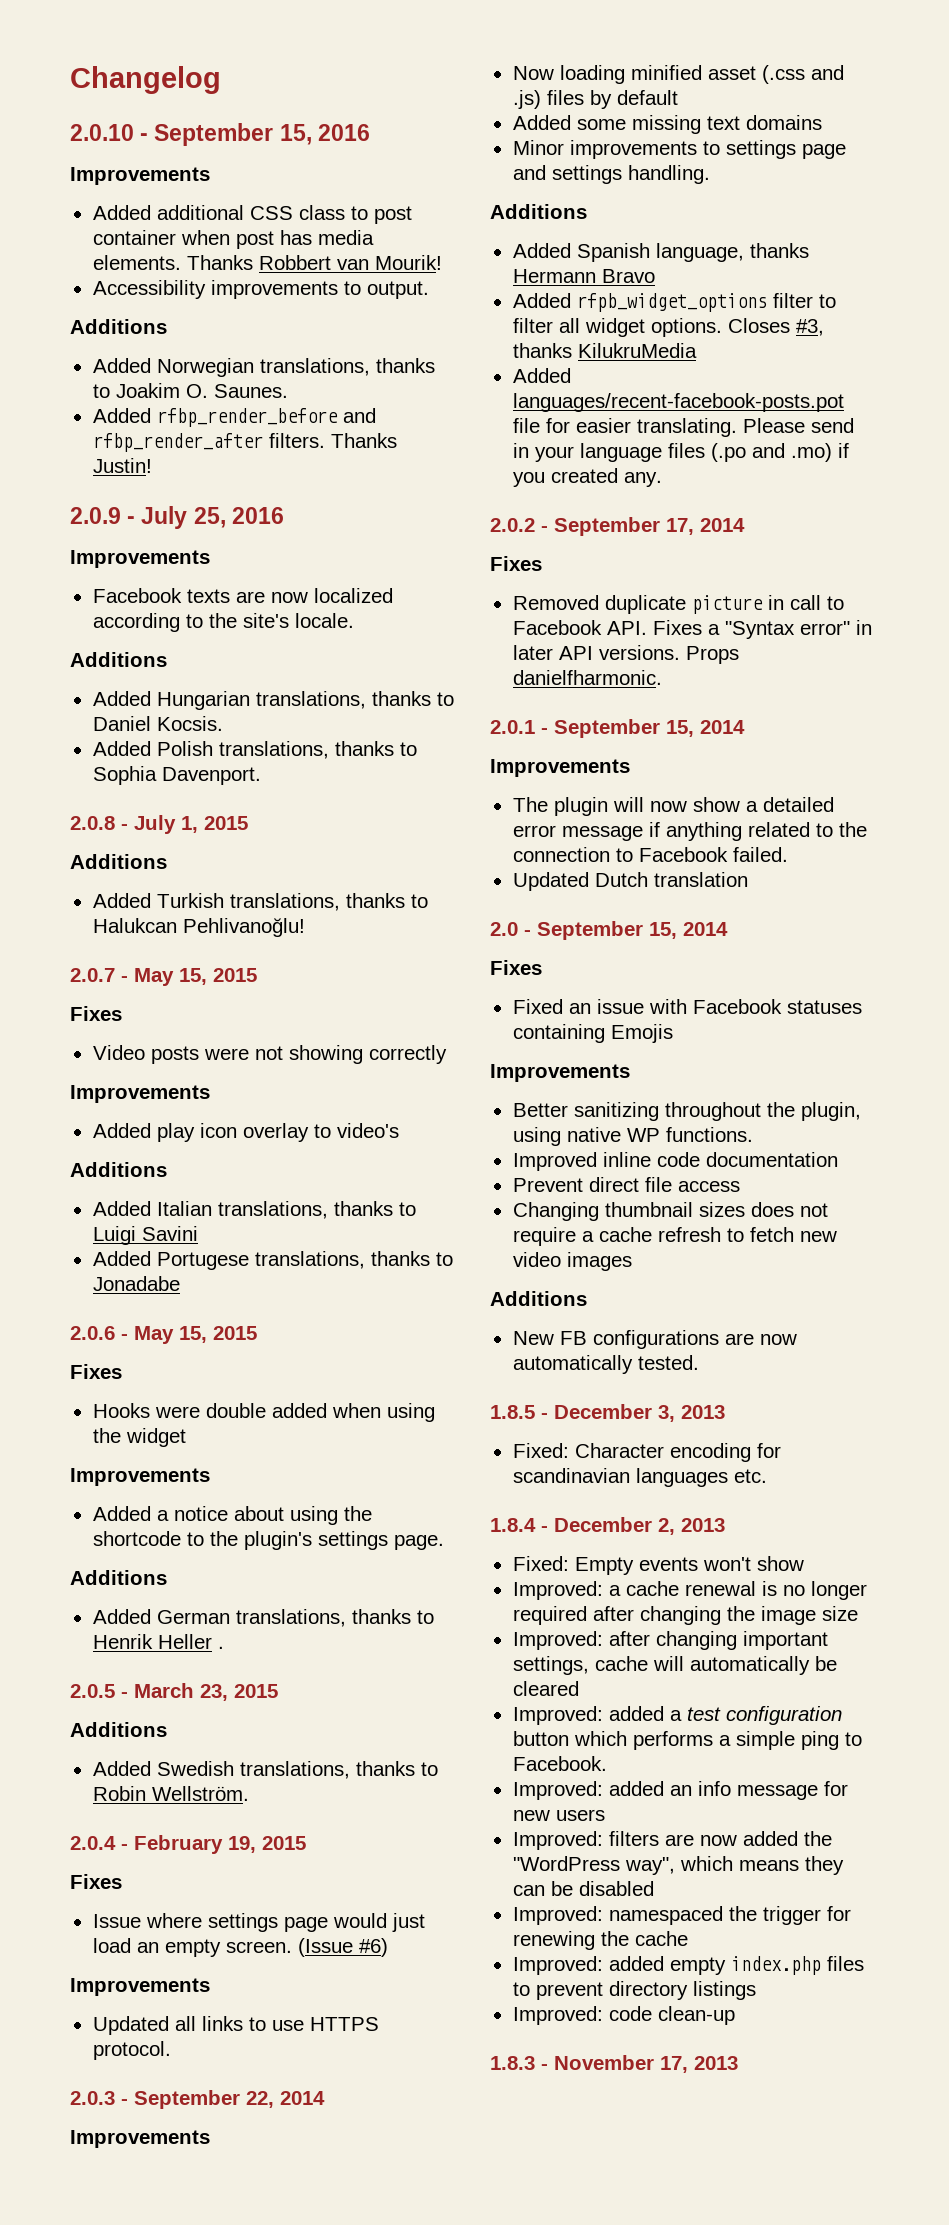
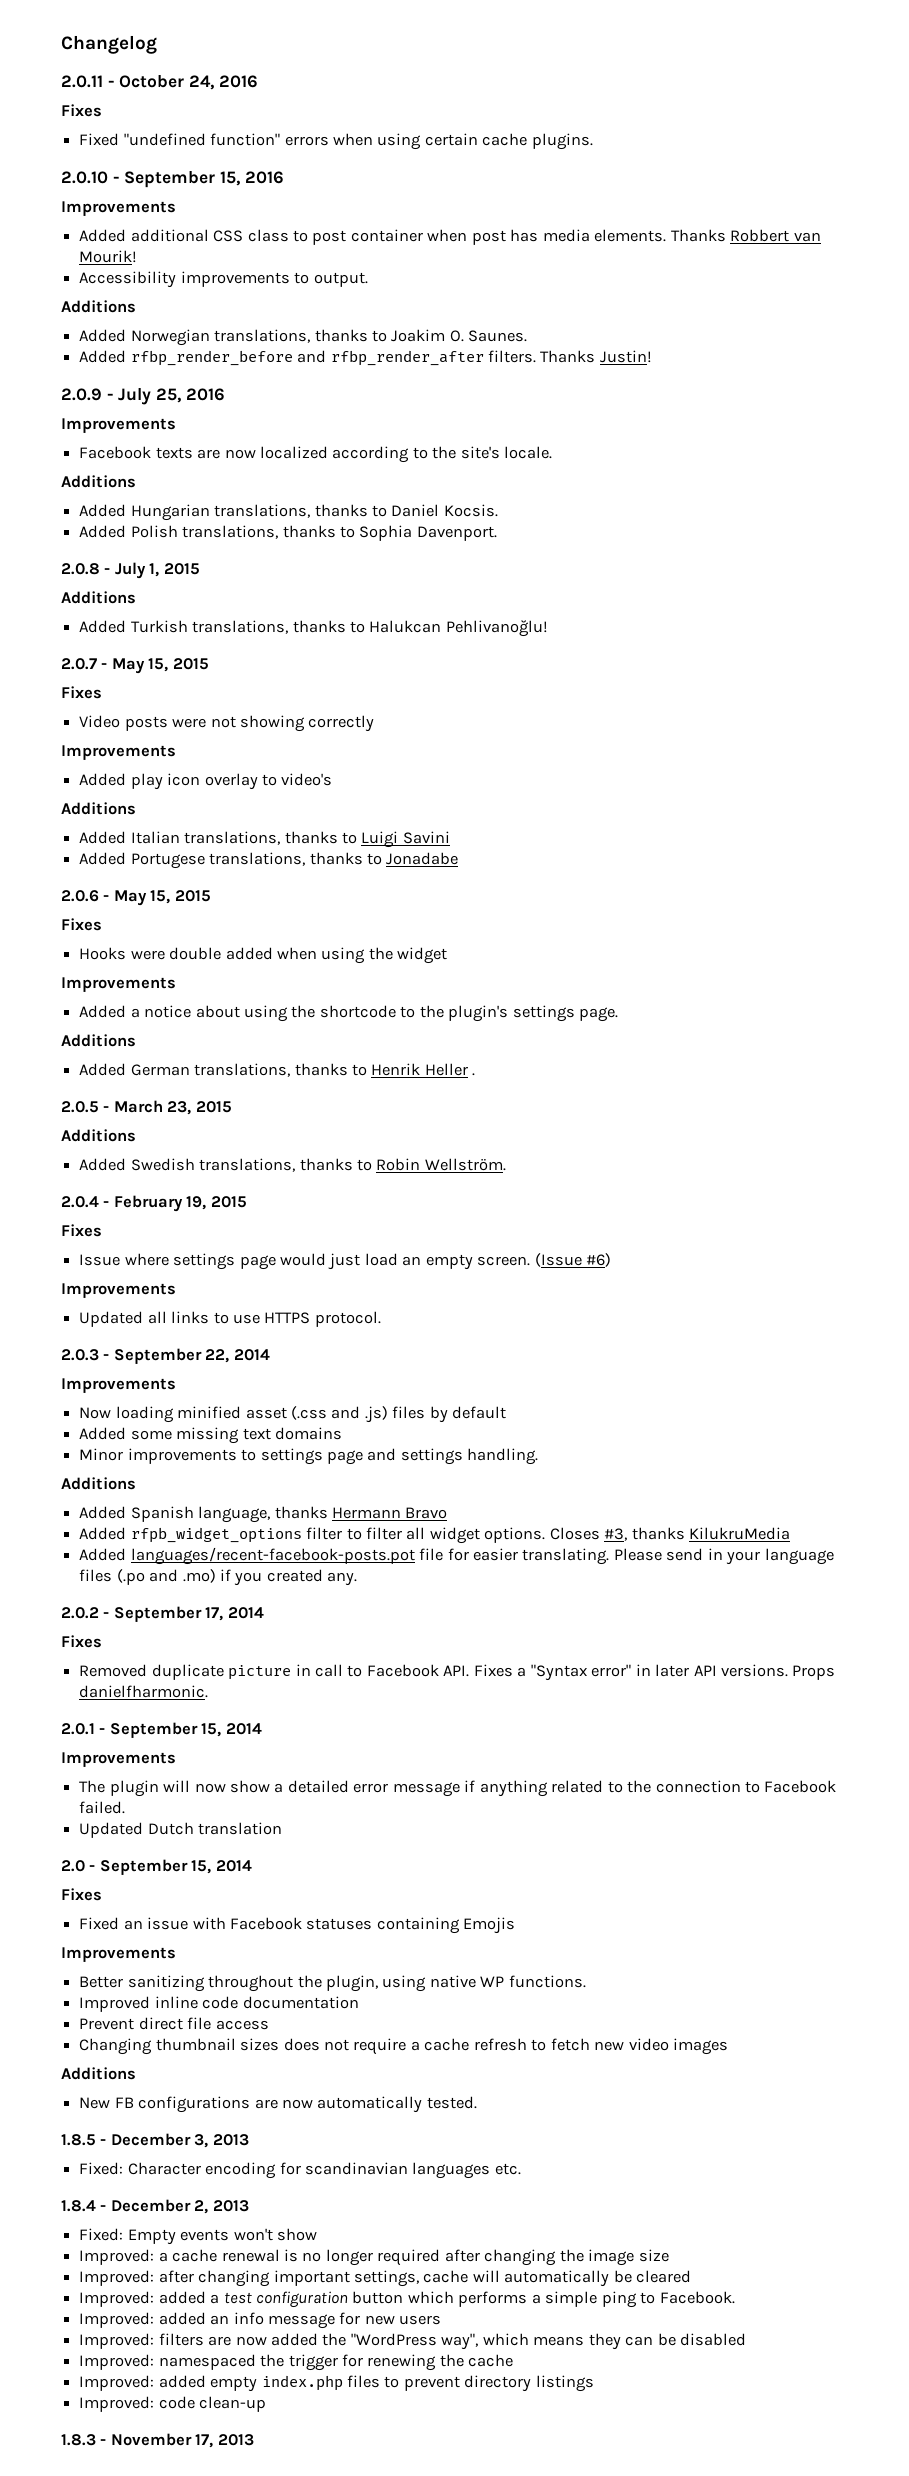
+ 2.0.11 - October 24, 2016
+ Fixes
+ Fixed "undefined function" errors when using certain cache plugins.

